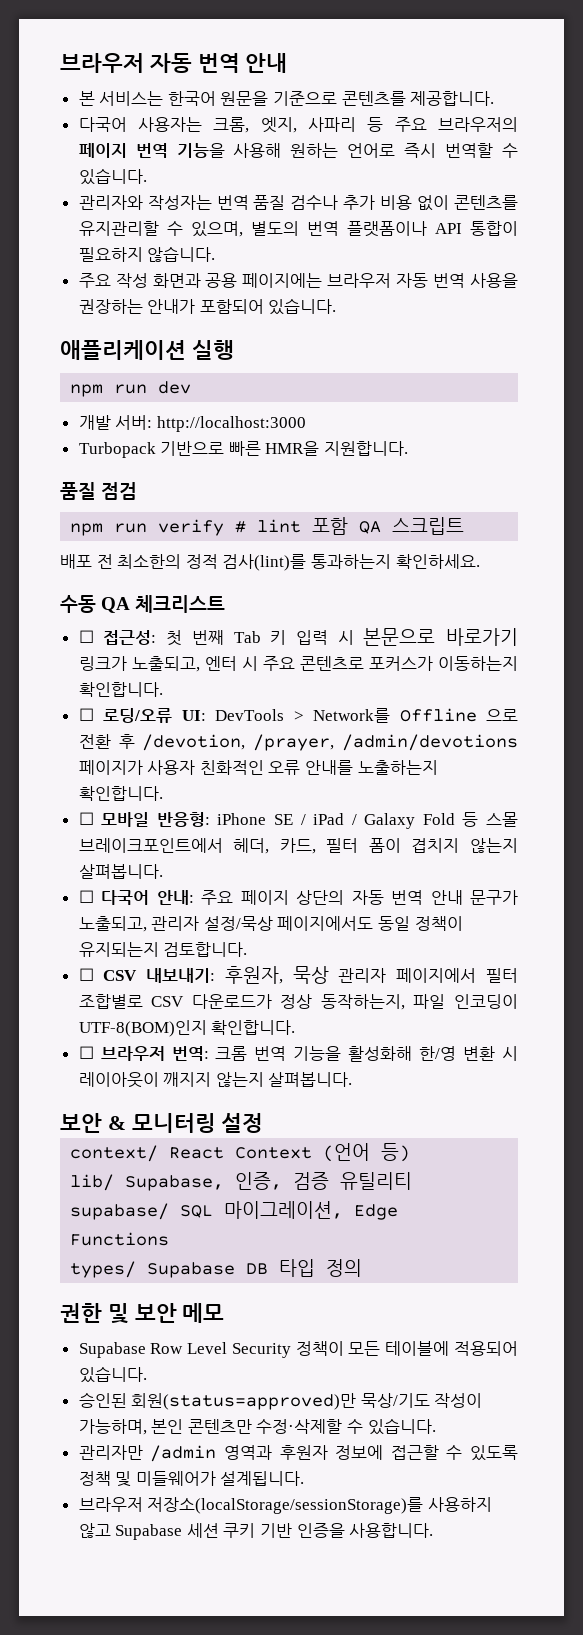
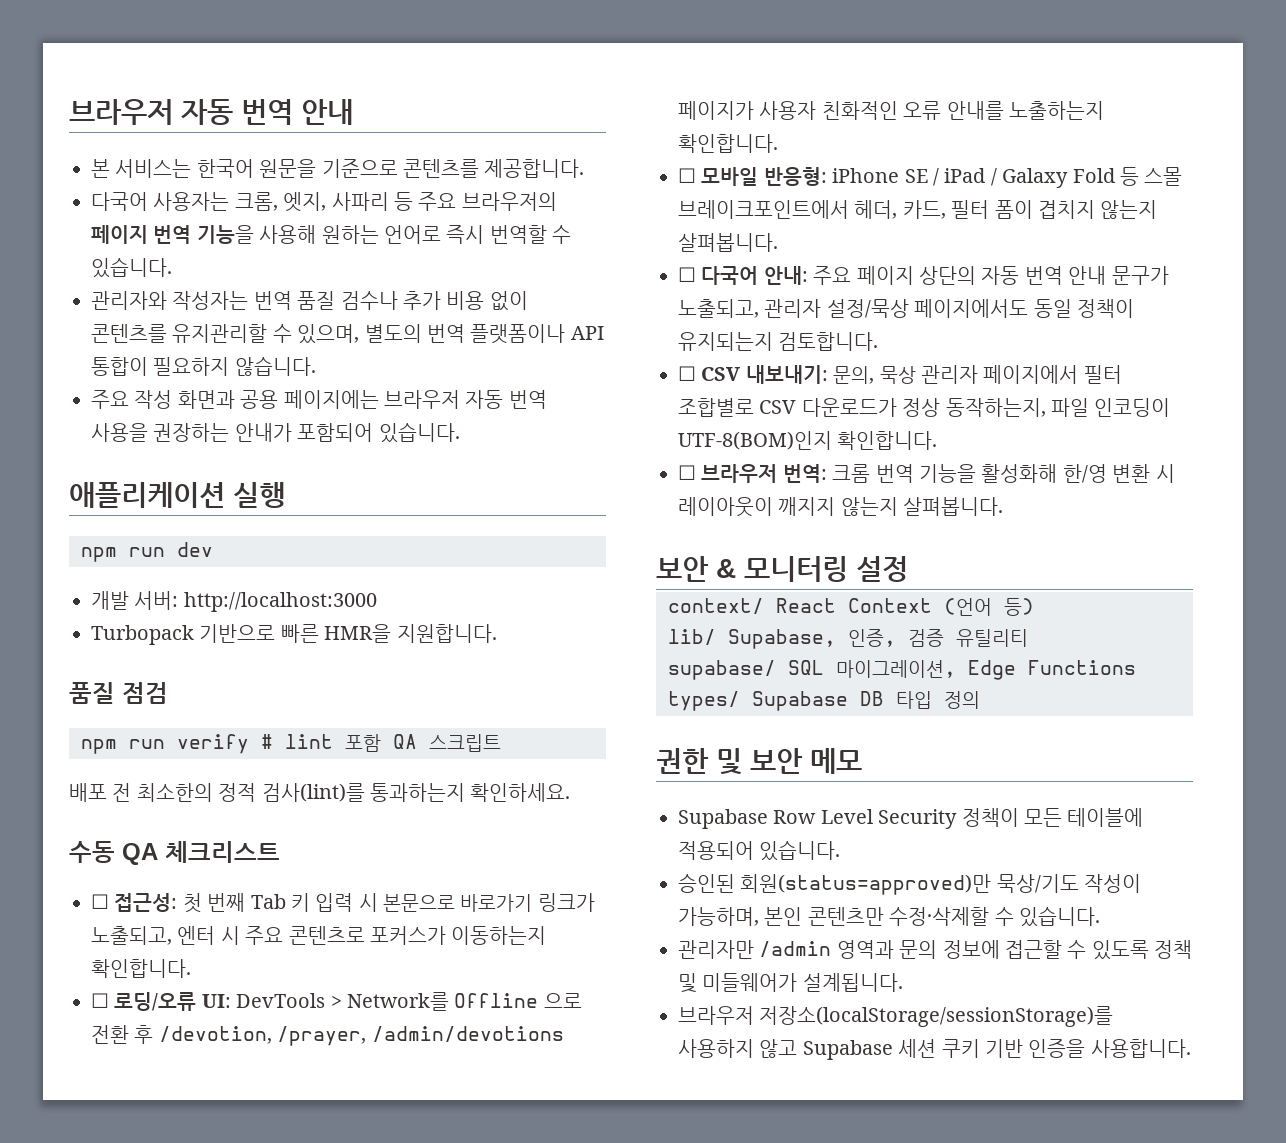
- ☐ CSV 내보내기: 후원자, 묵상 관리자 페이지에서 필터 조합별로 CSV 다운로드가 정상 동작하는지, 파일 인코딩이 UTF-8(BOM)인지 확인합니다.
+ ☐ CSV 내보내기: 문의, 묵상 관리자 페이지에서 필터 조합별로 CSV 다운로드가 정상 동작하는지, 파일 인코딩이 UTF-8(BOM)인지 확인합니다.
- 관리자만 /admin 영역과 후원자 정보에 접근할 수 있도록 정책 및 미들웨어가 설계됩니다.
+ 관리자만 /admin 영역과 문의 정보에 접근할 수 있도록 정책 및 미들웨어가 설계됩니다.

